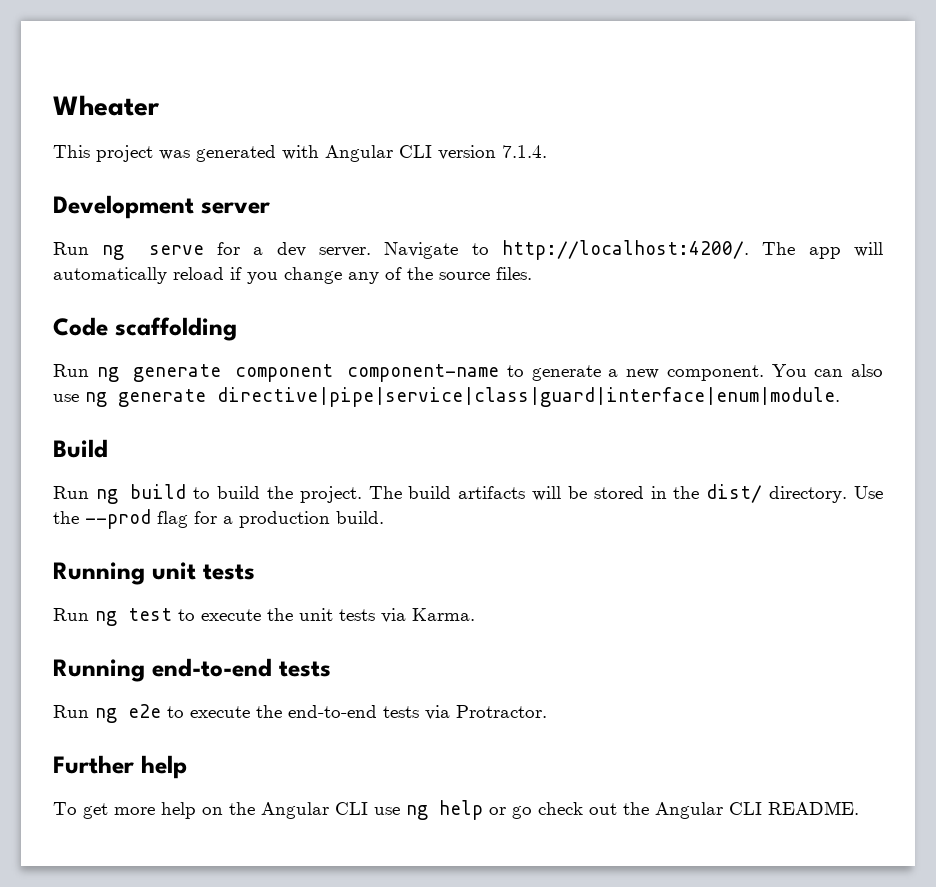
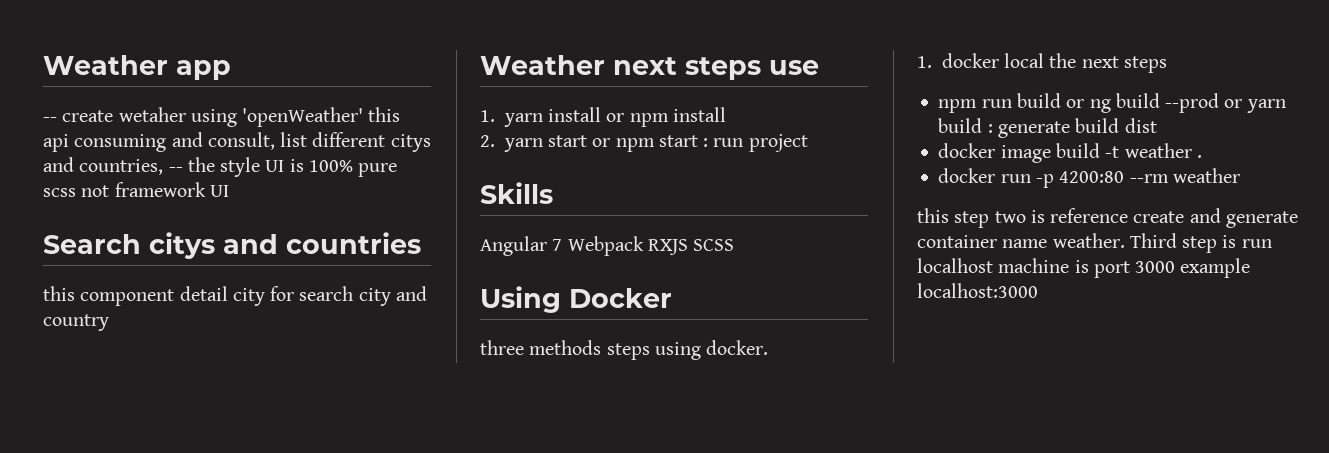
- Wheater
- This project was generated with Angular CLI version 7.1.4.
- Development server
- Run ng serve for a dev server. Navigate to http://localhost:4200/. The app will automatically reload if you change any of the source files.
- Code scaffolding
- Run ng generate component component-name to generate a new component. You can also use ng generate directive|pipe|service|class|guard|interface|enum|module.
- Build
- Run ng build to build the project. The build artifacts will be stored in the dist/ directory. Use the --prod flag for a production build.
- Running unit tests
- Run ng test to execute the unit tests via Karma.
- Running end-to-end tests
- Run ng e2e to execute the end-to-end tests via Protractor.
- Further help
- To get more help on the Angular CLI use ng help or go check out the Angular CLI README.
+ Weather app
+ -- create wetaher using 'openWeather' this api consuming and consult, list different citys and countries, -- the style UI is 100% pure scss not framework UI
+ Search citys and countries
+ this component detail city for search city and country
+ Weather next steps use
+ 1. yarn install or npm install
+ 2. yarn start or npm start : run project
+ Skills
+ Angular 7 Webpack RXJS SCSS
+ Using Docker
+ three methods steps using docker.
+ 1. docker local the next steps
+ npm run build or ng build --prod or yarn build : generate build dist
+ docker image build -t weather .
+ docker run -p 4200:80 --rm weather
+ this step two is reference create and generate container name weather. Third step is run localhost machine is port 3000 example localhost:3000

